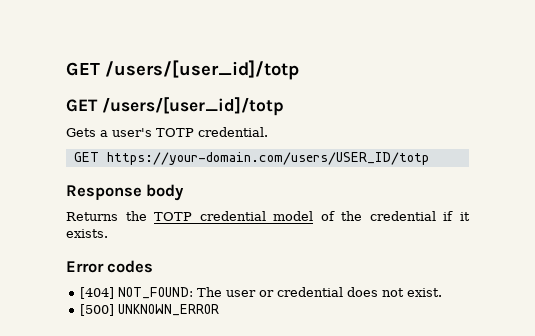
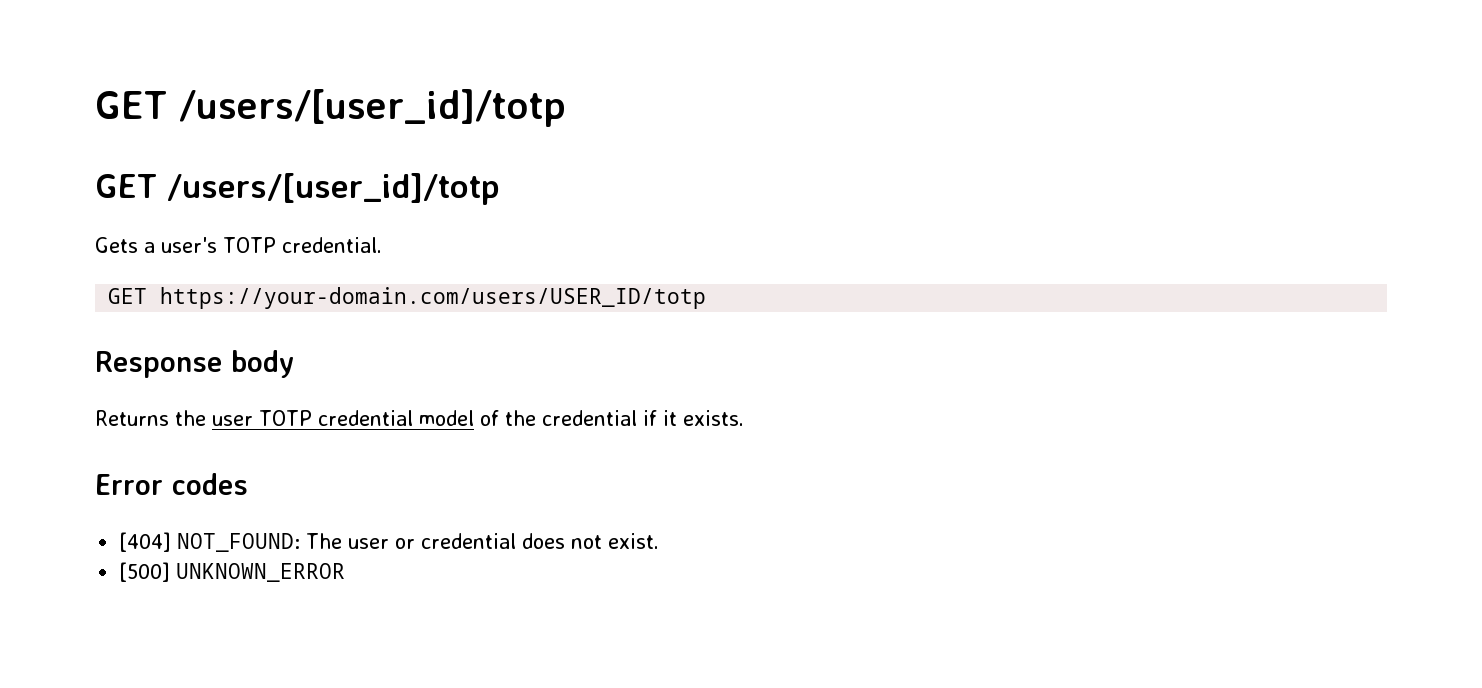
- Returns the TOTP credential model of the credential if it exists.
+ Returns the user TOTP credential model of the credential if it exists.

